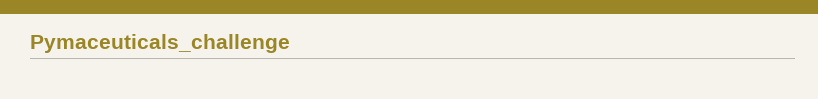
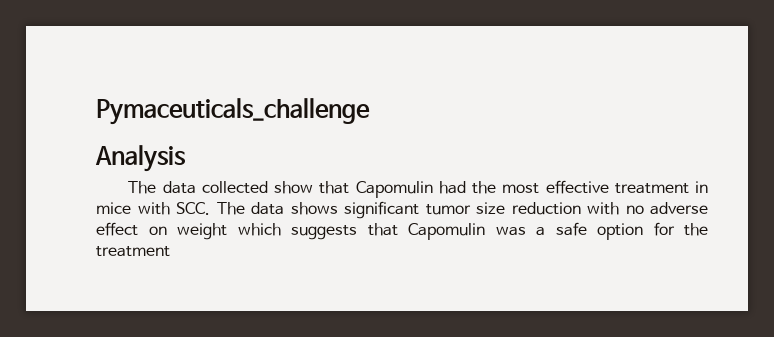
+ Analysis
+ The data collected show that Capomulin had the most effective treatment in mice with SCC. The data shows significant tumor size reduction with no adverse effect on weight which suggests that Capomulin was a safe option for the treatment

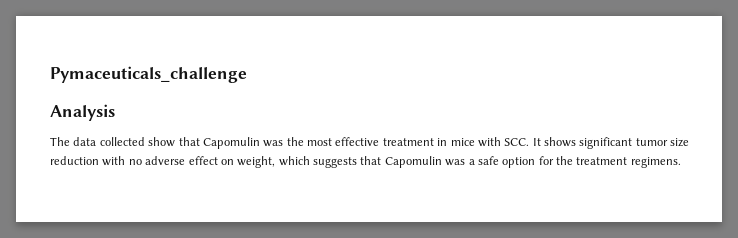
- The data collected show that Capomulin had the most effective treatment in mice with SCC. The data shows significant tumor size reduction with no adverse effect on weight which suggests that Capomulin was a safe option for the treatment
+ The data collected show that Capomulin was the most effective treatment in mice with SCC. It shows significant tumor size reduction with no adverse effect on weight, which suggests that Capomulin was a safe option for the treatment regimens.

